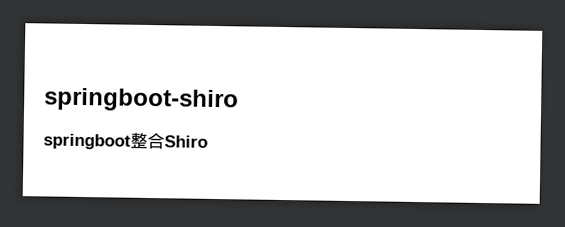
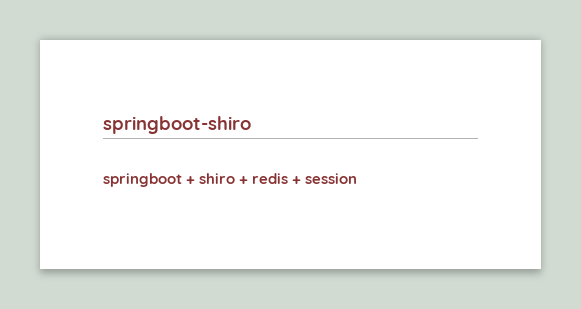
- springboot整合Shiro
+ springboot + shiro + redis + session

